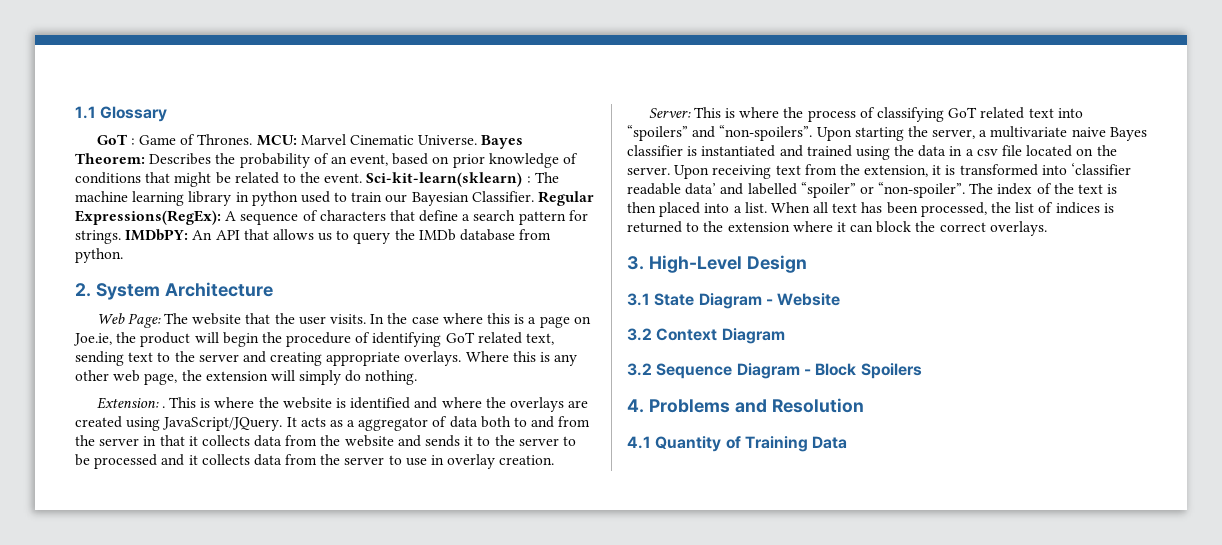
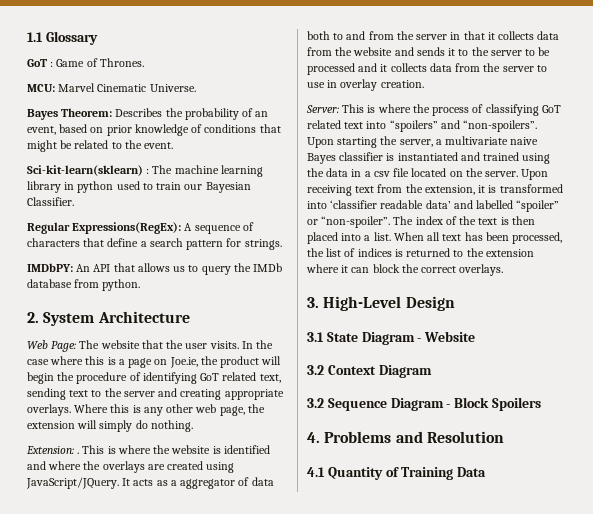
- Game of Thrones. MCU:
+ Game of Thrones.
+ MCU:
- Marvel Cinematic Universe. Bayes Theorem:
+ Marvel Cinematic Universe.
+ Bayes Theorem:
- Describes the probability of an event, based on prior knowledge of conditions that might be related to the event. Sci-kit-learn(sklearn) :
+ Describes the probability of an event, based on prior knowledge of conditions that might be related to the event.
+ Sci-kit-learn(sklearn) :
- The machine learning library in python used to train our Bayesian Classifier. Regular Expressions(RegEx):
+ The machine learning library in python used to train our Bayesian Classifier.
+ Regular Expressions(RegEx):
- A sequence of characters that define a search pattern for strings. IMDbPY:
+ A sequence of characters that define a search pattern for strings.
+ IMDbPY:

